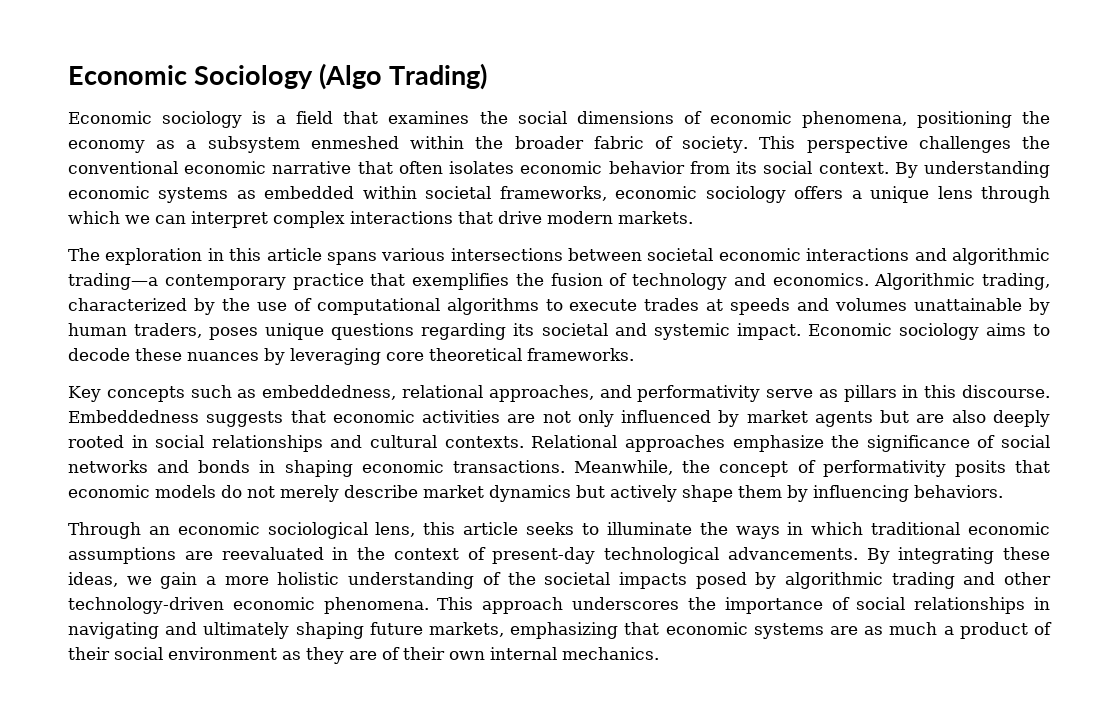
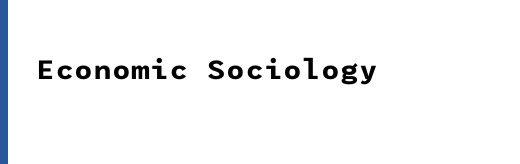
- Economic Sociology (Algo Trading)
- Economic sociology is a field that examines the social dimensions of economic phenomena, positioning the economy as a subsystem enmeshed within the broader fabric of society. This perspective challenges the conventional economic narrative that often isolates economic behavior from its social context. By understanding economic systems as embedded within societal frameworks, economic sociology offers a unique lens through which we can interpret complex interactions that drive modern markets.
- The exploration in this article spans various intersections between societal economic interactions and algorithmic trading—a contemporary practice that exemplifies the fusion of technology and economics. Algorithmic trading, characterized by the use of computational algorithms to execute trades at speeds and volumes unattainable by human traders, poses unique questions regarding its societal and systemic impact. Economic sociology aims to decode these nuances by leveraging core theoretical frameworks.
- Key concepts such as embeddedness, relational approaches, and performativity serve as pillars in this discourse. Embeddedness suggests that economic activities are not only influenced by market agents but are also deeply rooted in social relationships and cultural contexts. Relational approaches emphasize the significance of social networks and bonds in shaping economic transactions. Meanwhile, the concept of performativity posits that economic models do not merely describe market dynamics but actively shape them by influencing behaviors.
- Through an economic sociological lens, this article seeks to illuminate the ways in which traditional economic assumptions are reevaluated in the context of present-day technological advancements. By integrating these ideas, we gain a more holistic understanding of the societal impacts posed by algorithmic trading and other technology-driven economic phenomena. This approach underscores the importance of social relationships in navigating and ultimately shaping future markets, emphasizing that economic systems are as much a product of their social environment as they are of their own internal mechanics.
+ Economic Sociology

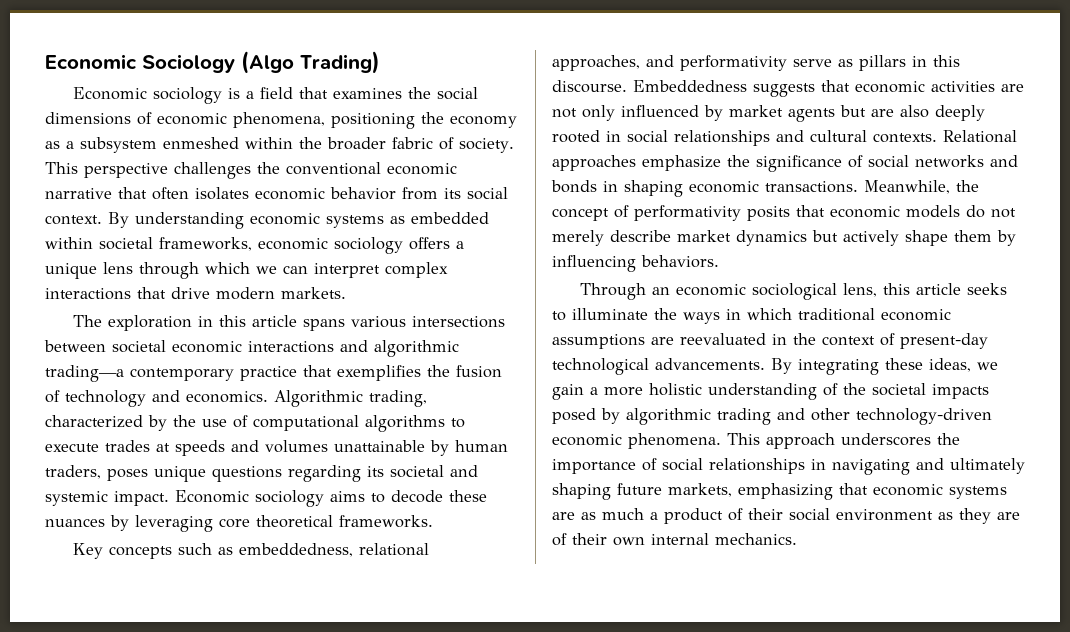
- Economic Sociology
+ Economic Sociology (Algo Trading)
+ Economic sociology is a field that examines the social dimensions of economic phenomena, positioning the economy as a subsystem enmeshed within the broader fabric of society. This perspective challenges the conventional economic narrative that often isolates economic behavior from its social context. By understanding economic systems as embedded within societal frameworks, economic sociology offers a unique lens through which we can interpret complex interactions that drive modern markets.
+ The exploration in this article spans various intersections between societal economic interactions and algorithmic trading—a contemporary practice that exemplifies the fusion of technology and economics. Algorithmic trading, characterized by the use of computational algorithms to execute trades at speeds and volumes unattainable by human traders, poses unique questions regarding its societal and systemic impact. Economic sociology aims to decode these nuances by leveraging core theoretical frameworks.
+ Key concepts such as embeddedness, relational approaches, and performativity serve as pillars in this discourse. Embeddedness suggests that economic activities are not only influenced by market agents but are also deeply rooted in social relationships and cultural contexts. Relational approaches emphasize the significance of social networks and bonds in shaping economic transactions. Meanwhile, the concept of performativity posits that economic models do not merely describe market dynamics but actively shape them by influencing behaviors.
+ Through an economic sociological lens, this article seeks to illuminate the ways in which traditional economic assumptions are reevaluated in the context of present-day technological advancements. By integrating these ideas, we gain a more holistic understanding of the societal impacts posed by algorithmic trading and other technology-driven economic phenomena. This approach underscores the importance of social relationships in navigating and ultimately shaping future markets, emphasizing that economic systems are as much a product of their social environment as they are of their own internal mechanics.

